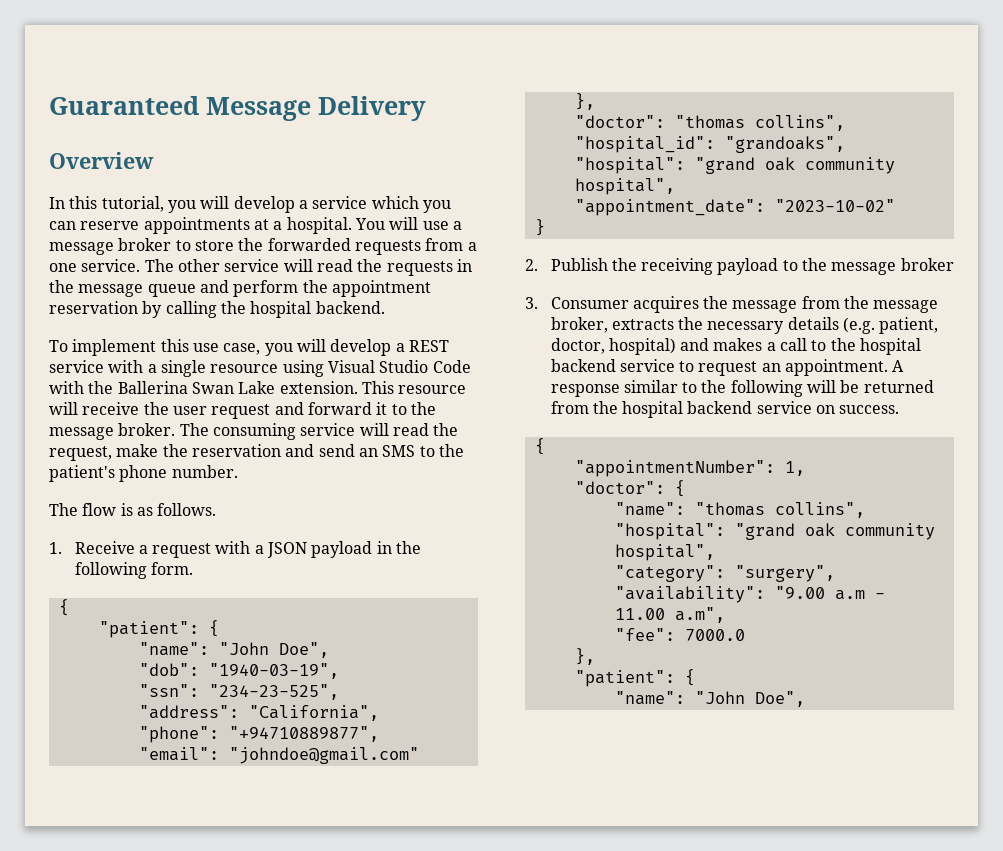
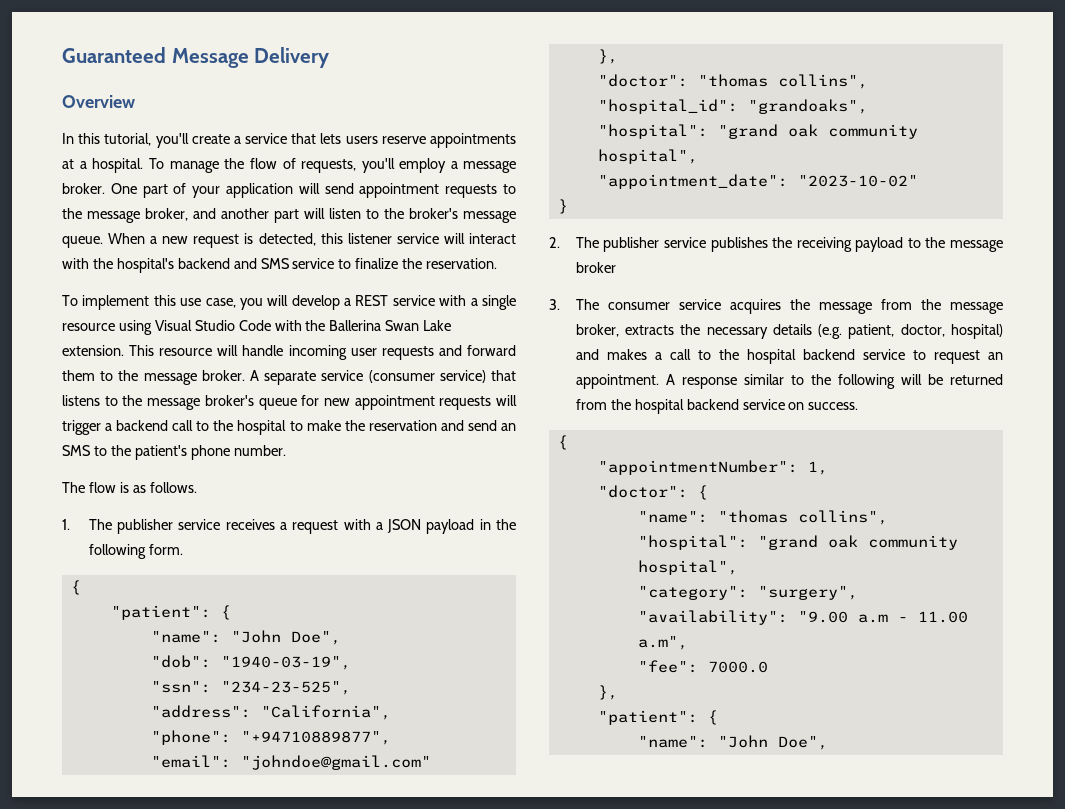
- In this tutorial, you will develop a service which you can reserve appointments at a hospital.
+ In this tutorial, you'll create a service that lets users reserve appointments at a hospital.
- You will use a message broker to store the forwarded requests from a one service. The other service will read the requests in the message queue and perform the appointment reservation by calling the hospital backend.
+ To manage the flow of requests, you'll employ a message broker. One part of your application will send appointment requests to the message broker, and another part will listen to the broker's message queue. When a new request is detected, this listener service will interact with the hospital's backend and SMS service to finalize the reservation.
- This resource will receive the user request and forward it to the message broker.
+ This resource will handle incoming user requests and forward them to the message broker.
- The consuming service will read the request, make the reservation and send an SMS to the patient's phone number.
+ A separate service (consumer service) that listens to the message broker's queue for new appointment requests will trigger a backend call to the hospital to make the reservation and send an SMS to the patient's phone number.
- 1. Receive a request with a JSON payload in the following form.
+ 1. The publisher service receives a request with a JSON payload in the following form.
- 2. Publish the receiving payload to the message broker
+ 2. The publisher service publishes the receiving payload to the message broker
- 3. Consumer acquires the message from the message broker, extracts the necessary details (e.g. patient, doctor, hospital) and makes a call to the hospital backend service to request an appointment.
+ 3. The consumer service acquires the message from the message broker, extracts the necessary details (e.g. patient, doctor, hospital) and makes a call to the hospital backend service to request an appointment.

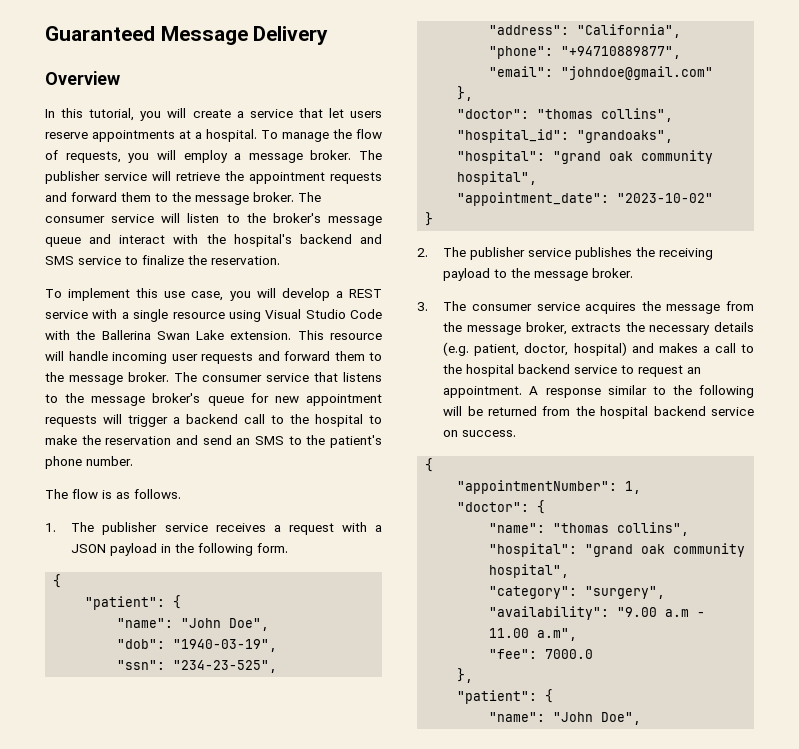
- In this tutorial, you'll create a service that lets users reserve appointments at a hospital.
+ In this tutorial, you will create a service that let users reserve appointments at a hospital.
- To manage the flow of requests, you'll employ a message broker.
+ To manage the flow of requests, you will employ a message broker.
- One part of your application will send appointment requests to the message broker, and another part will listen to the broker's message queue. When a new request is detected, this listener service will interact with the hospital's backend and SMS service to finalize the reservation.
+ The publisher service will retrieve the appointment requests and forward them to the message broker. The consumer service will listen to the broker's message queue and interact with the hospital's backend and SMS service to finalize the reservation.
- A separate service (consumer service) that listens to the message broker's queue for new appointment requests will trigger a backend call to the hospital to make the reservation and send an SMS to the patient's phone number.
+ The consumer service that listens to the message broker's queue for new appointment requests will trigger a backend call to the hospital to make the reservation and send an SMS to the patient's phone number.
- 2. The publisher service publishes the receiving payload to the message broker
+ 2. The publisher service publishes the receiving payload to the message broker.

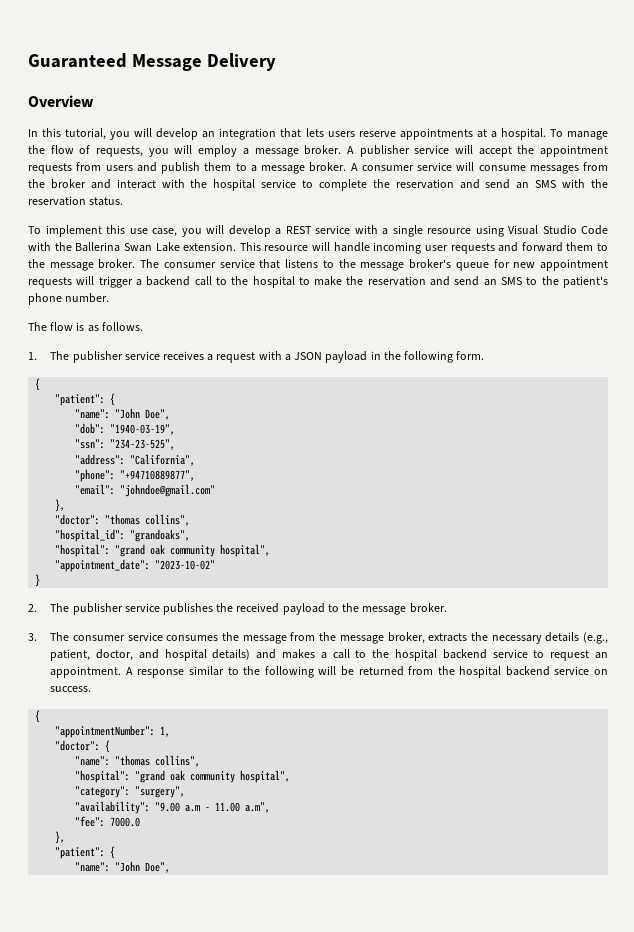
- In this tutorial, you will create a service that let users reserve appointments at a hospital.
+ In this tutorial, you will develop an integration that lets users reserve appointments at a hospital.
- The publisher service will retrieve the appointment requests and forward them to the message broker. The consumer service will listen to the broker's message queue and interact with the hospital's backend and SMS service to finalize the reservation.
+ A publisher service will accept the appointment requests from users and publish them to a message broker. A consumer service will consume messages from the broker and interact with the hospital service to complete the reservation and send an SMS with the reservation status.
- 2. The publisher service publishes the receiving payload to the message broker.
+ 2. The publisher service publishes the received payload to the message broker.
- 3. The consumer service acquires the message from the message broker, extracts the necessary details (e.g. patient, doctor, hospital) and makes a call to the hospital backend service to request an appointment.
+ 3. The consumer service consumes the message from the message broker, extracts the necessary details (e.g., patient, doctor, and hospital details) and makes a call to the hospital backend service to request an appointment.

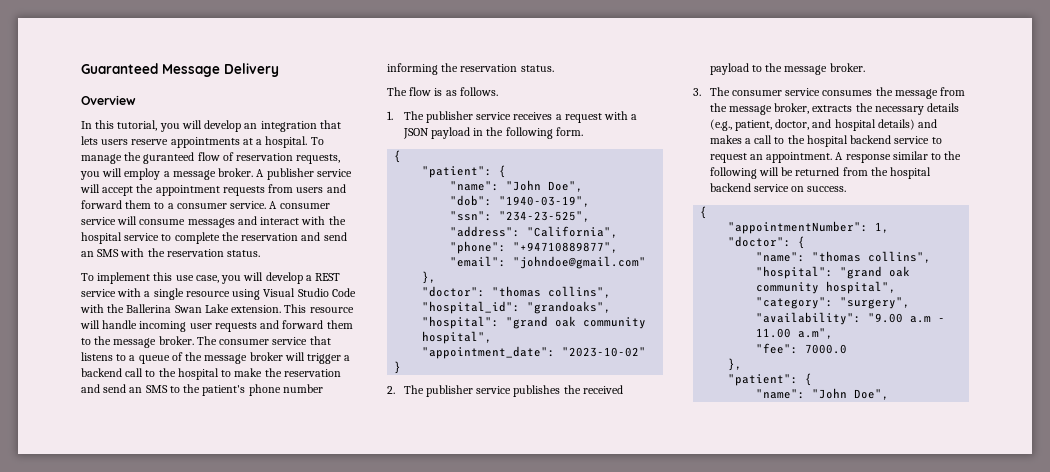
- To manage the flow of requests, you will employ a message broker.
+ To manage the guranteed flow of reservation requests, you will employ a message broker.
- A publisher service will accept the appointment requests from users and publish them to a message broker.
+ A publisher service will accept the appointment requests from users and forward them to a consumer service.
- A consumer service will consume messages from the broker and interact with the hospital service to complete the reservation and send an SMS with the reservation status.
+ A consumer service will consume messages and interact with the hospital service to complete the reservation and send an SMS with the reservation status.
- The consumer service that listens to the message broker's queue for new appointment requests will trigger a backend call to the hospital to make the reservation and send an SMS to the patient's phone number.
+ The consumer service that listens to a queue of the message broker will trigger a backend call to the hospital to make the reservation and send an SMS to the patient's phone number informing the reservation status.

